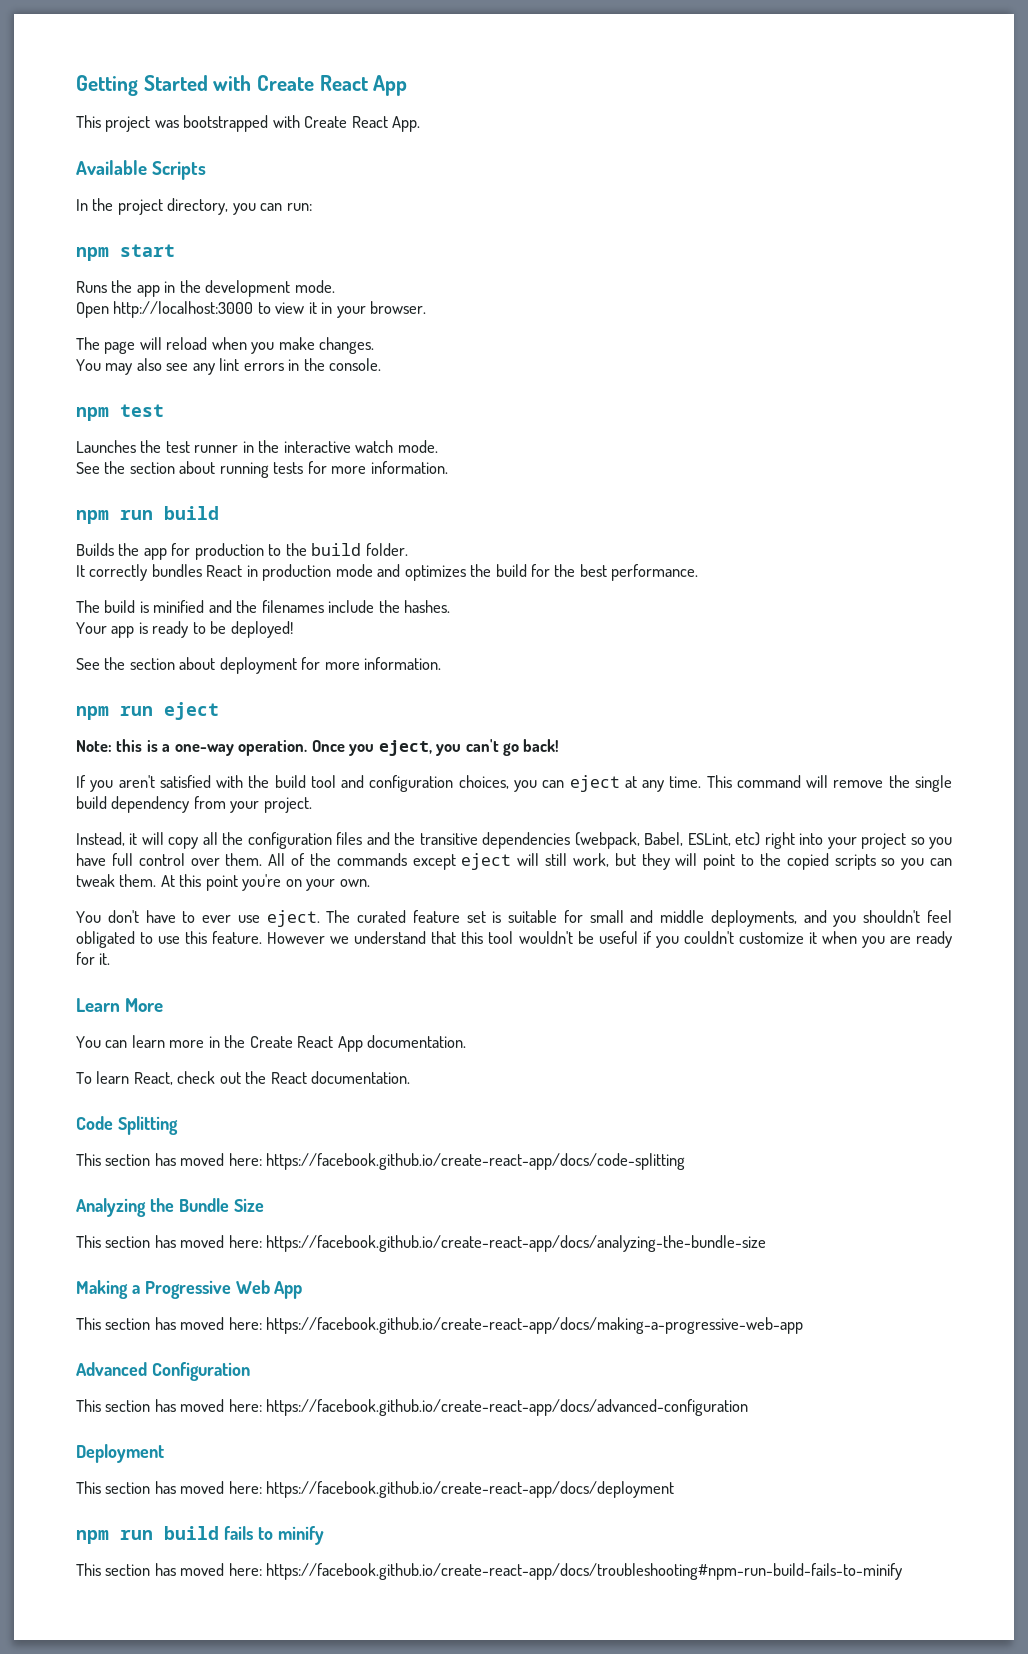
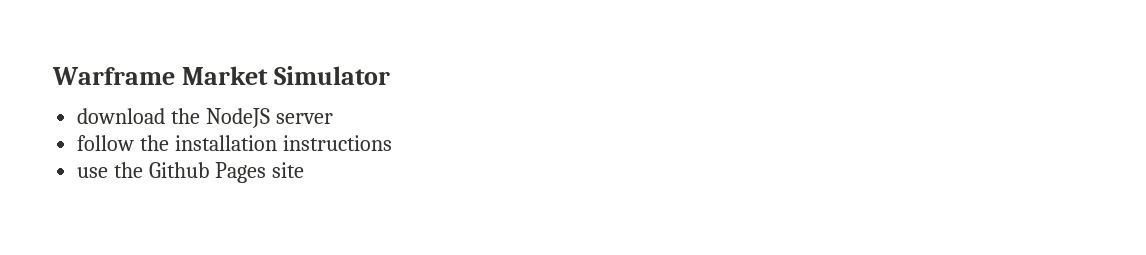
- Getting Started with Create React App
- This project was bootstrapped with Create React App.
- Available Scripts
- In the project directory, you can run:
- npm start
- Runs the app in the development mode.
- Open http://localhost:3000 to view it in your browser.
- The page will reload when you make changes.
- You may also see any lint errors in the console.
- npm test
- Launches the test runner in the interactive watch mode.
- See the section about running tests for more information.
- npm run build
- Builds the app for production to the build folder.
- It correctly bundles React in production mode and optimizes the build for the best performance.
- The build is minified and the filenames include the hashes.
- Your app is ready to be deployed!
- See the section about deployment for more information.
- npm run eject
- Note: this is a one-way operation. Once you eject, you can't go back!
- If you aren't satisfied with the build tool and configuration choices, you can eject at any time. This command will remove the single build dependency from your project.
- Instead, it will copy all the configuration files and the transitive dependencies (webpack, Babel, ESLint, etc) right into your project so you have full control over them. All of the commands except eject will still work, but they will point to the copied scripts so you can tweak them. At this point you're on your own.
- You don't have to ever use eject. The curated feature set is suitable for small and middle deployments, and you shouldn't feel obligated to use this feature. However we understand that this tool wouldn't be useful if you couldn't customize it when you are ready for it.
- Learn More
- You can learn more in the Create React App documentation.
- To learn React, check out the React documentation.
- Code Splitting
- This section has moved here: https://facebook.github.io/create-react-app/docs/code-splitting
- Analyzing the Bundle Size
- This section has moved here: https://facebook.github.io/create-react-app/docs/analyzing-the-bundle-size
- Making a Progressive Web App
- This section has moved here: https://facebook.github.io/create-react-app/docs/making-a-progressive-web-app
- Advanced Configuration
- This section has moved here: https://facebook.github.io/create-react-app/docs/advanced-configuration
- Deployment
- This section has moved here: https://facebook.github.io/create-react-app/docs/deployment
- npm run build fails to minify
- This section has moved here: https://facebook.github.io/create-react-app/docs/troubleshooting#npm-run-build-fails-to-minify
+ Warframe Market Simulator
+ download the NodeJS server
+ follow the installation instructions
+ use the Github Pages site

